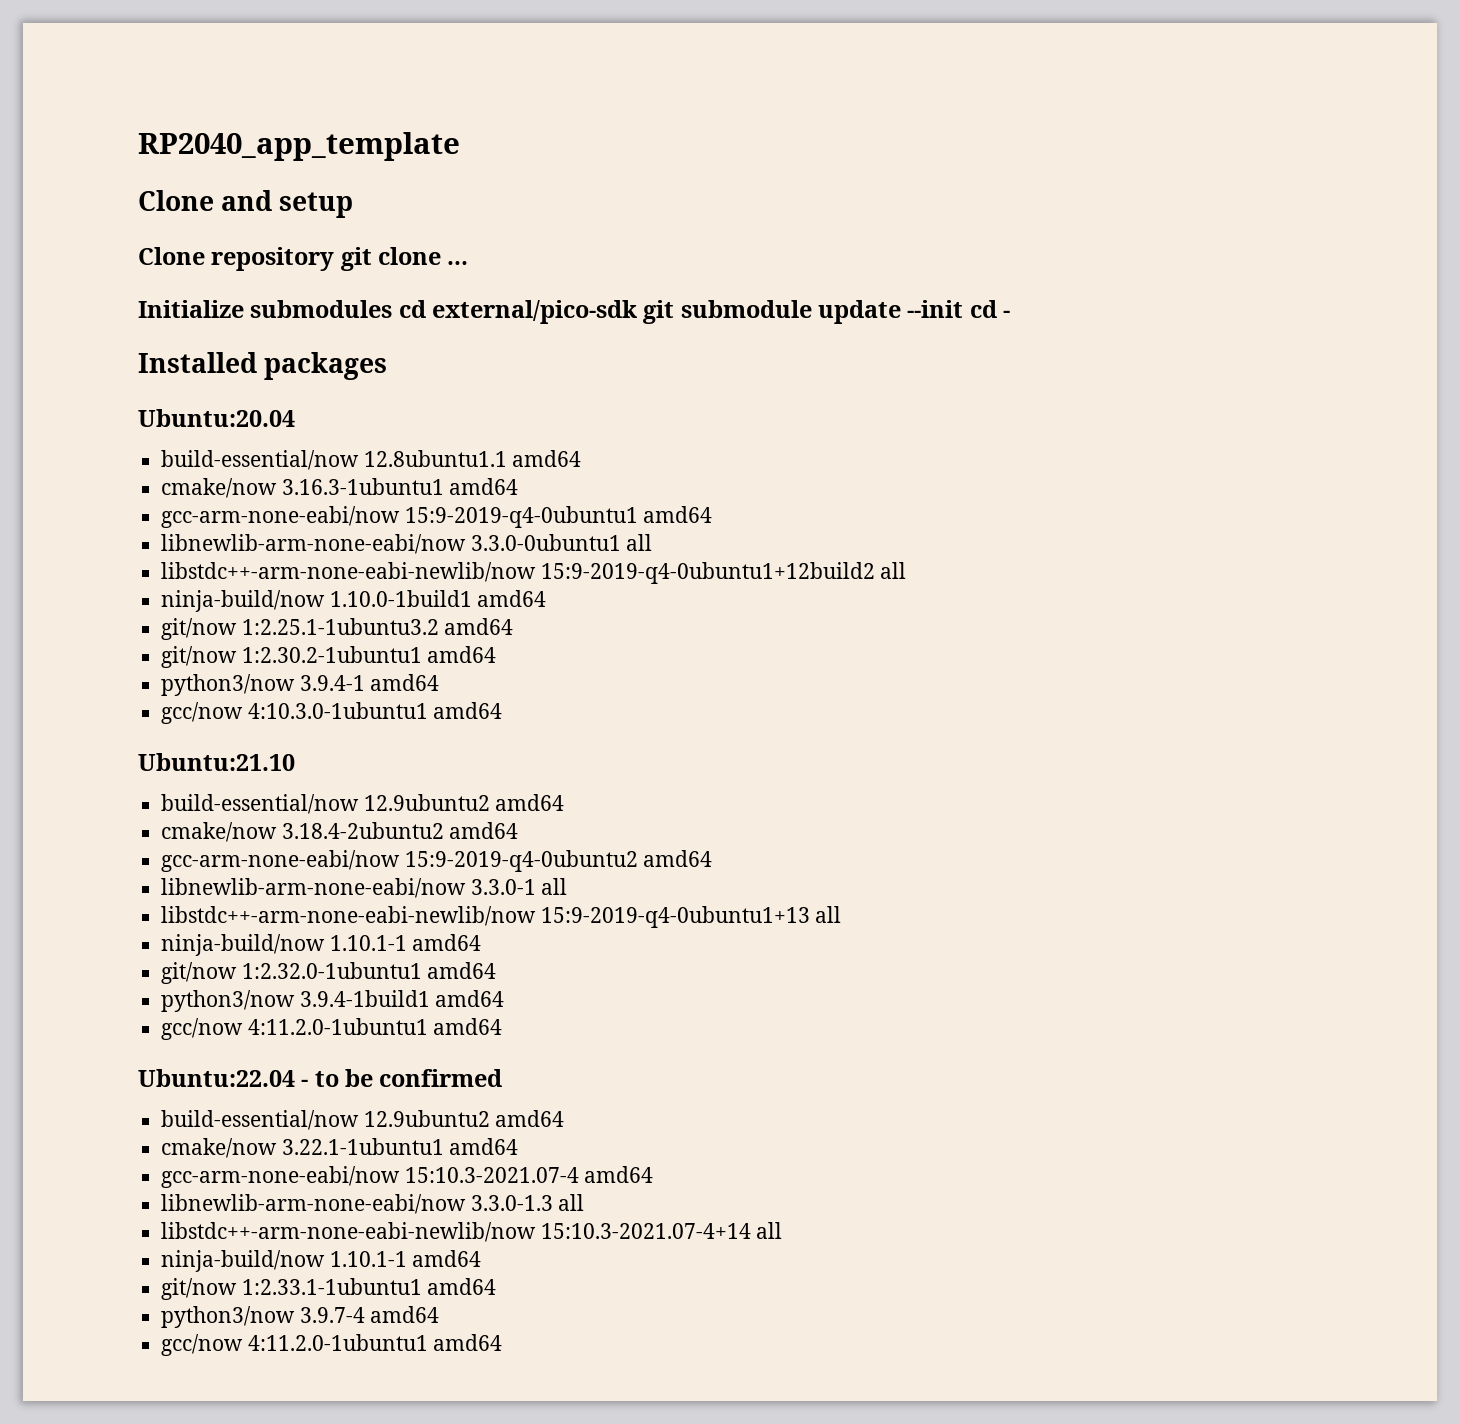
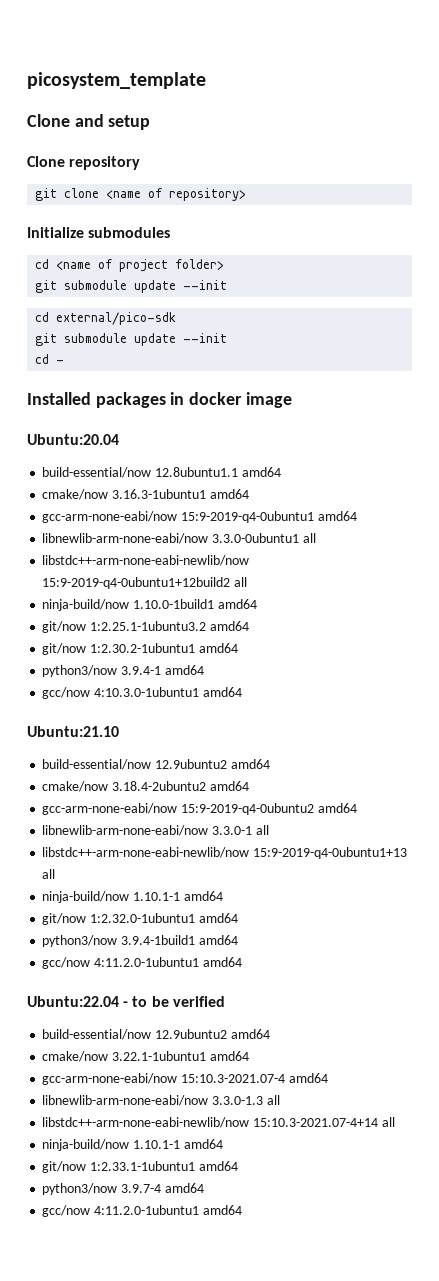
- RP2040_app_template
+ picosystem_template
- Clone repository git clone ...
+ Clone repository
+ git clone <name of repository>
- Initialize submodules cd external/pico-sdk git submodule update --init cd -
+ Initialize submodules
+ cd <name of project folder>
+ git submodule update --init
+ cd external/pico-sdk
+ git submodule update --init
+ cd -
- Installed packages
+ Installed packages in docker image
- Ubuntu:22.04 - to be confirmed
+ Ubuntu:22.04 - to be verified

